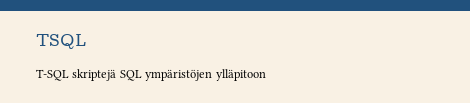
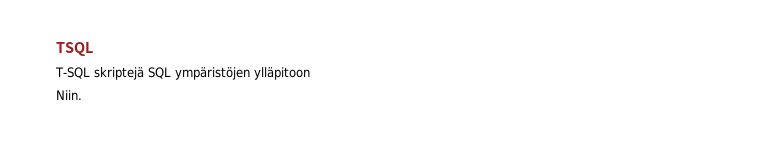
+ Niin.

